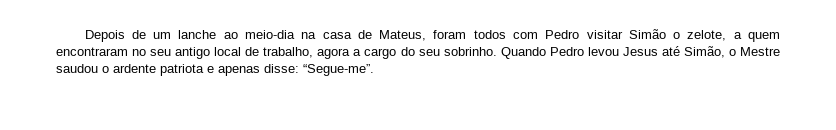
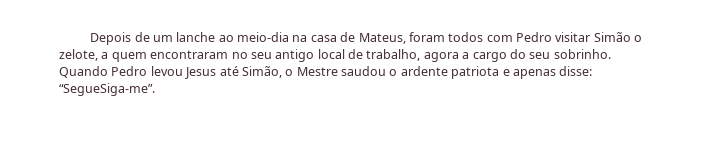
- Quando Pedro levou Jesus até Simão, o Mestre saudou o ardente patriota e apenas disse: “Segue-me”.
+ Quando Pedro levou Jesus até Simão, o Mestre saudou o ardente patriota e apenas disse: “SegueSiga-me”.

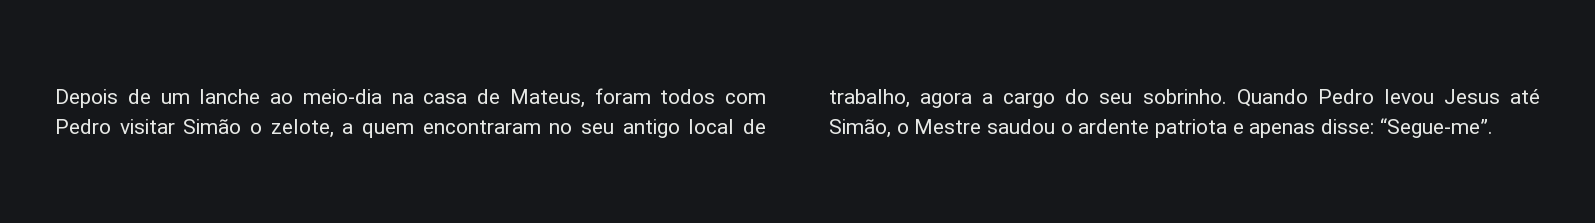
- Quando Pedro levou Jesus até Simão, o Mestre saudou o ardente patriota e apenas disse: “SegueSiga-me”.
+ Quando Pedro levou Jesus até Simão, o Mestre saudou o ardente patriota e apenas disse: “Segue-me”.

